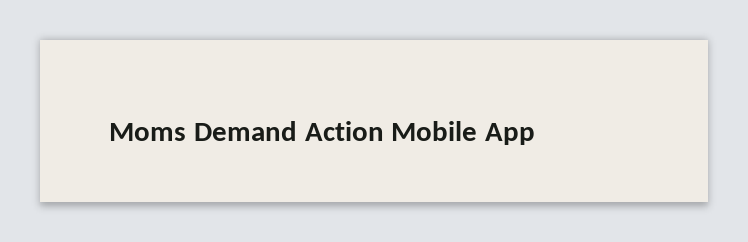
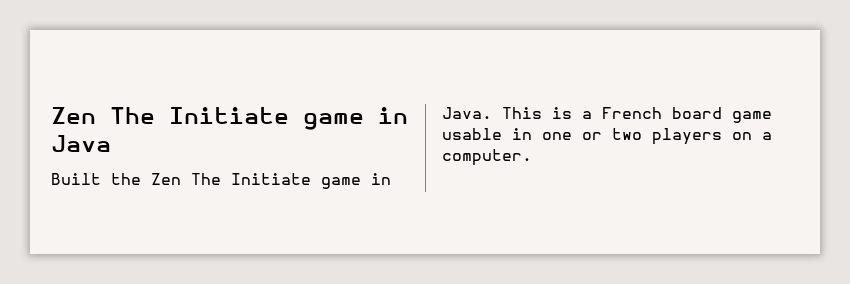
- Moms Demand Action Mobile App
+ Zen The Initiate game in Java
+ Built the Zen The Initiate game in Java. This is a French board game usable in one or two players on a computer.

